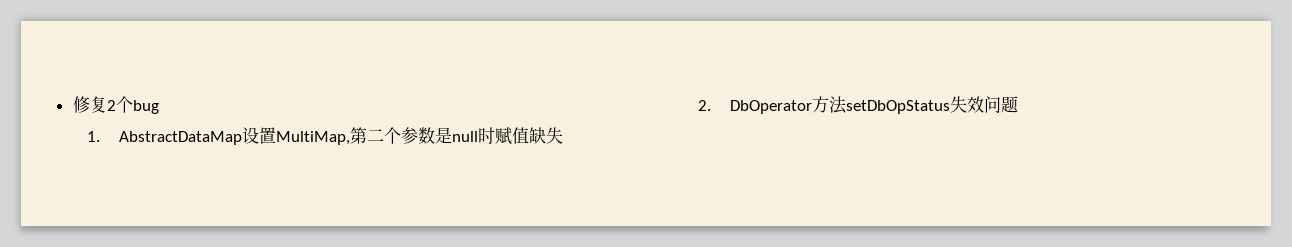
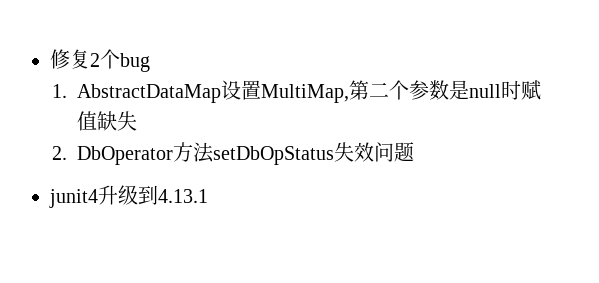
+ junit4升级到4.13.1

